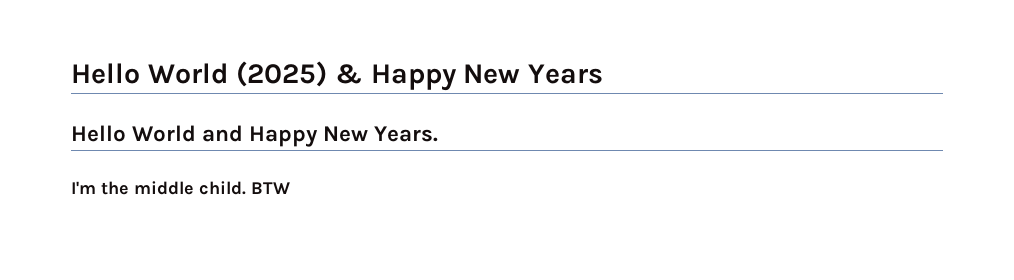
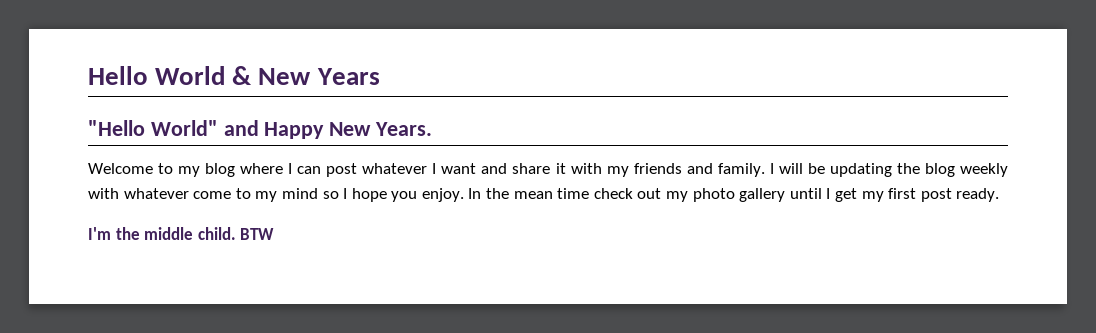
- Hello World (2025) & Happy New Years
+ Hello World & New Years
- Hello World and Happy New Years.
+ "Hello World" and Happy New Years.
+ Welcome to my blog where I can post whatever I want and share it with my friends and family. I will be updating the blog weekly with whatever come to my mind so I hope you enjoy. In the mean time check out my photo gallery until I get my first post ready.

